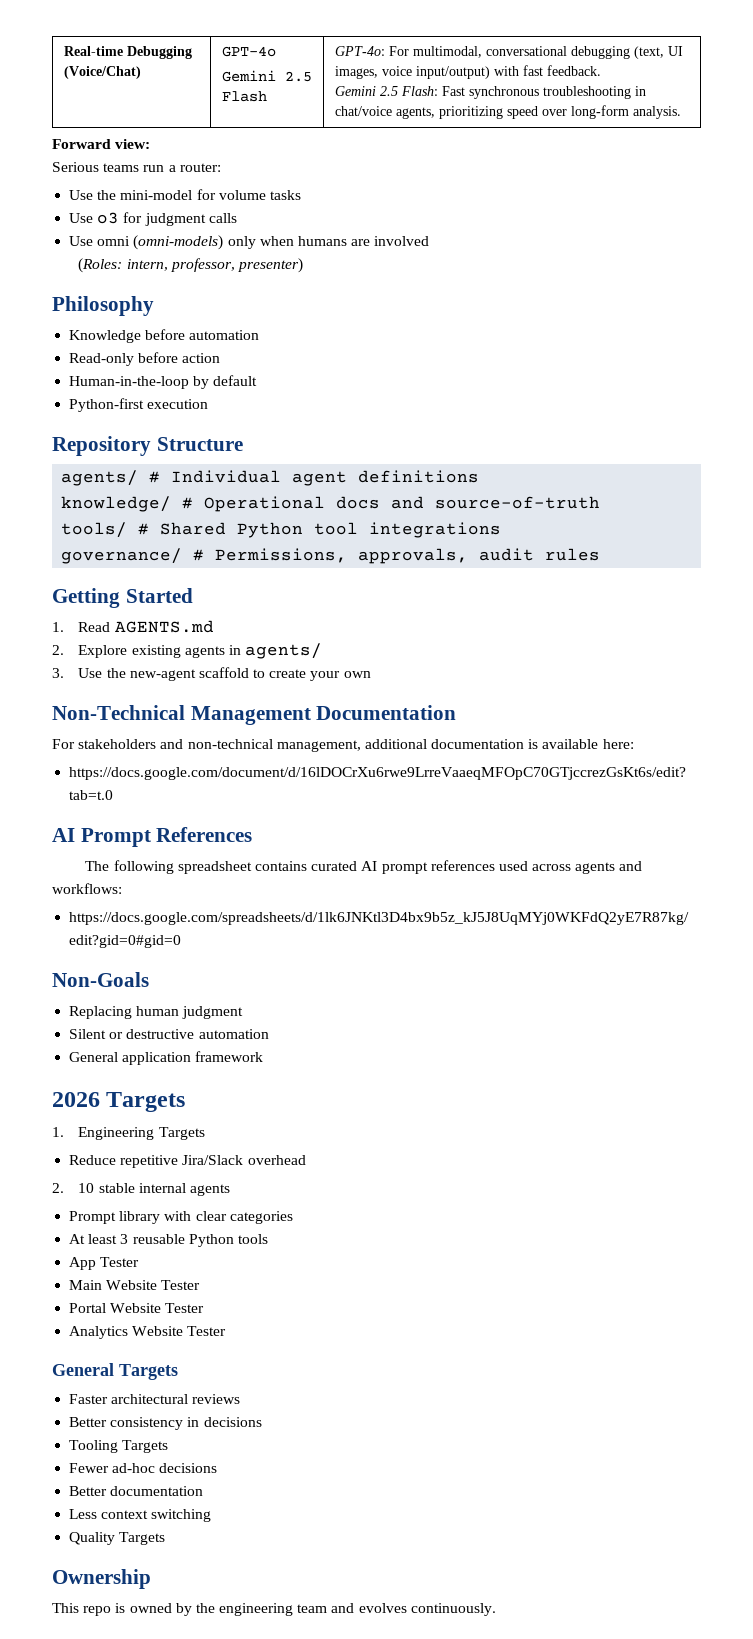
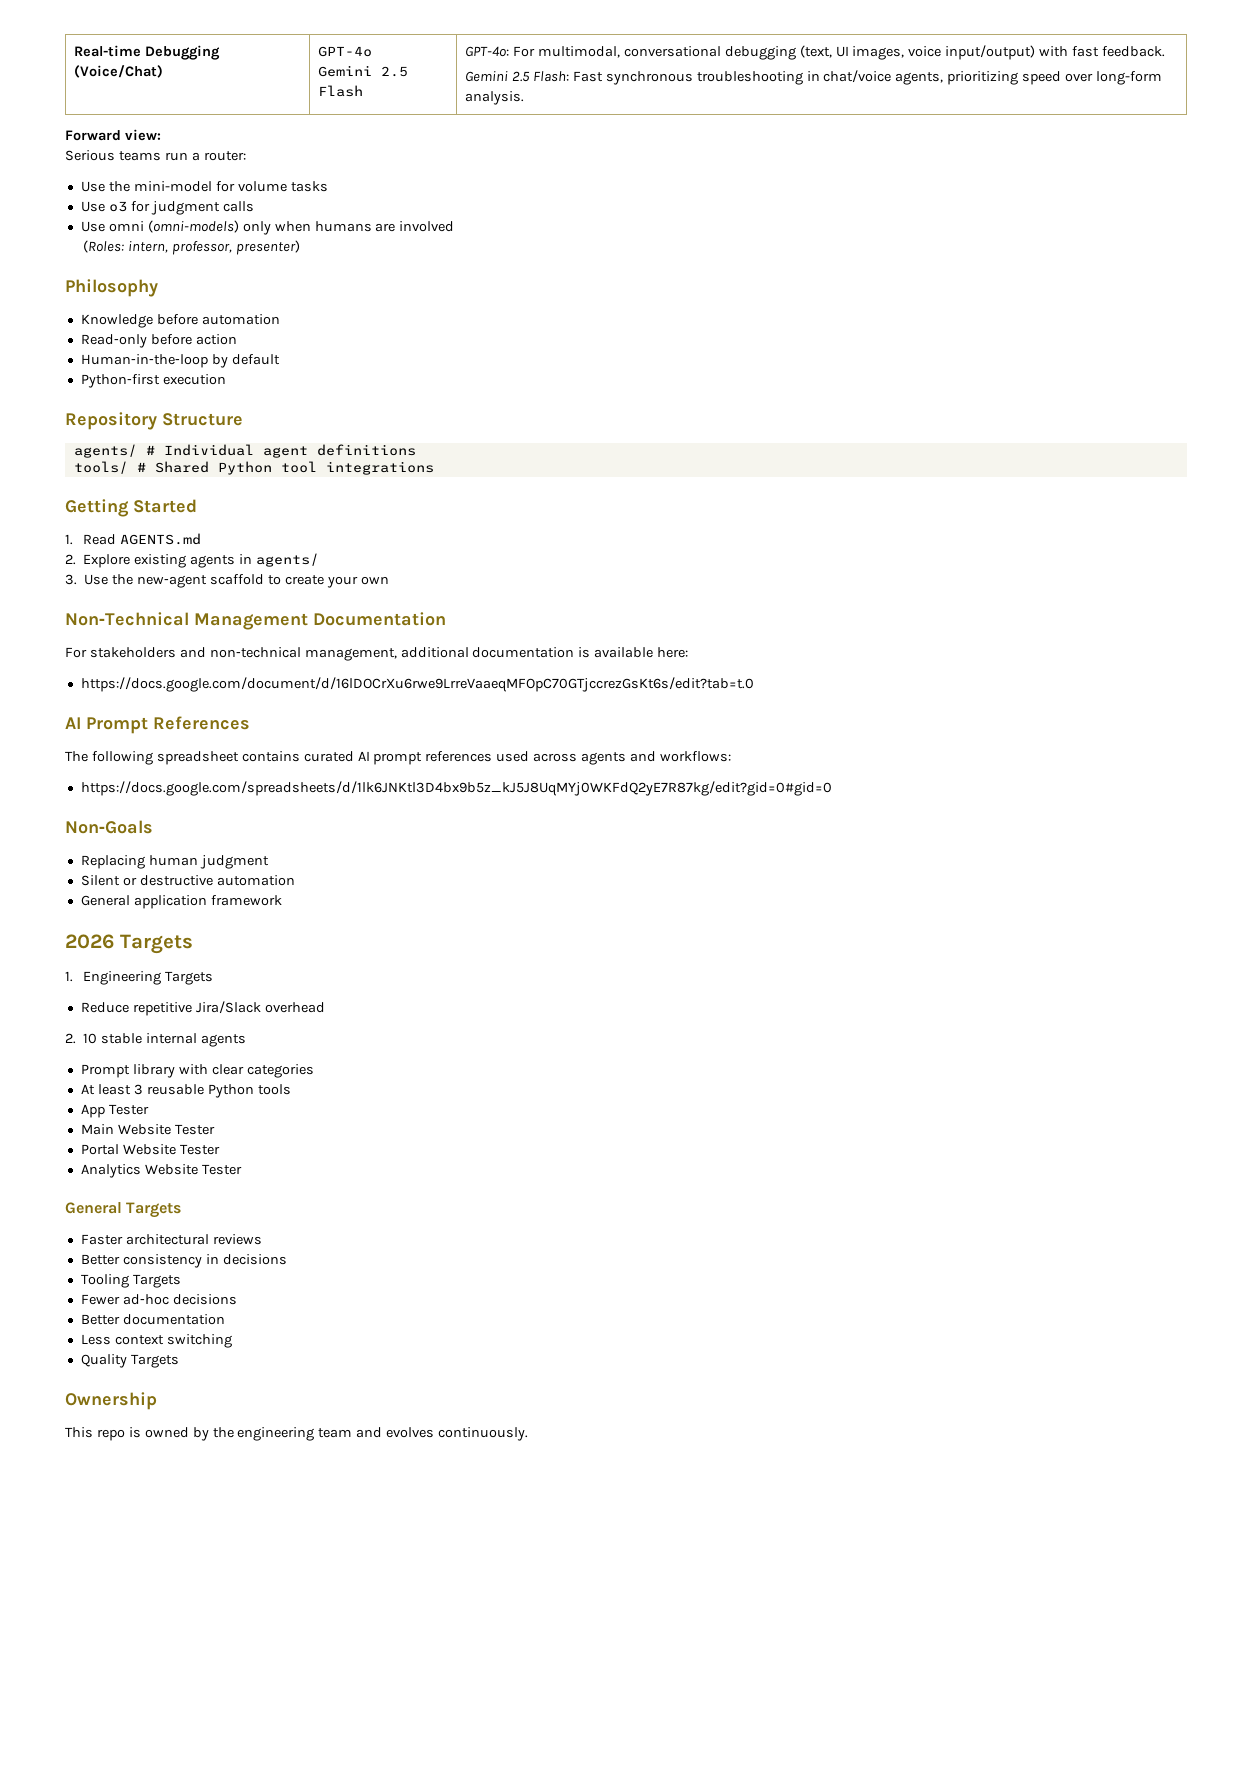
- knowledge/ # Operational docs and source‑of‑truth
- governance/ # Permissions, approvals, audit rules

